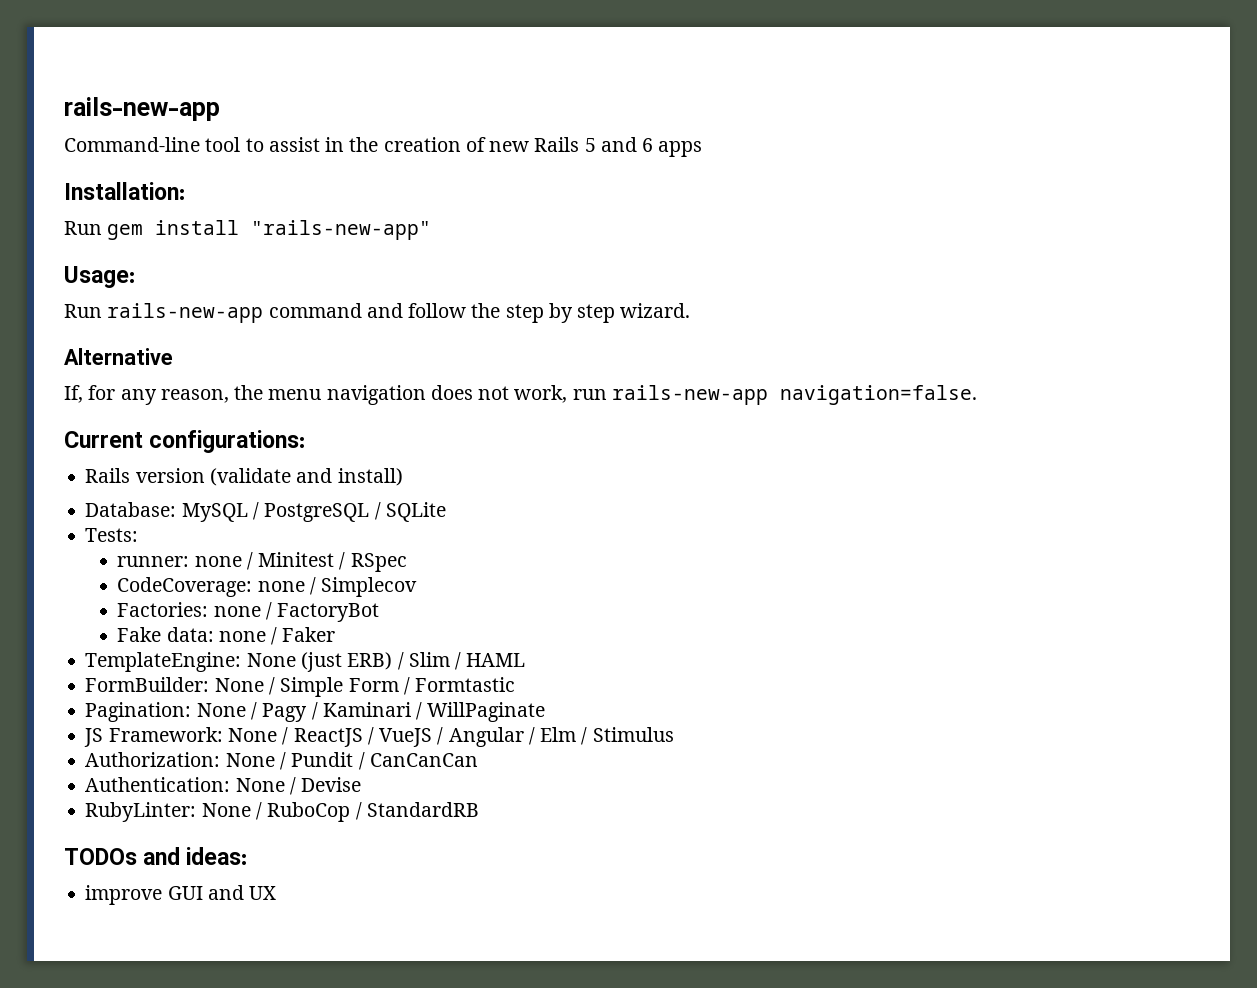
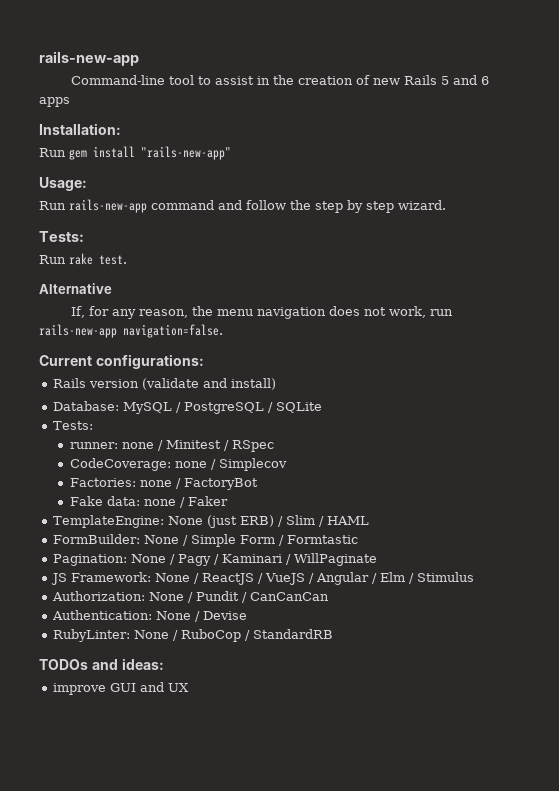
  Run rails-new-app command and follow the step by step wizard.
+ Tests:
+ Run rake test.

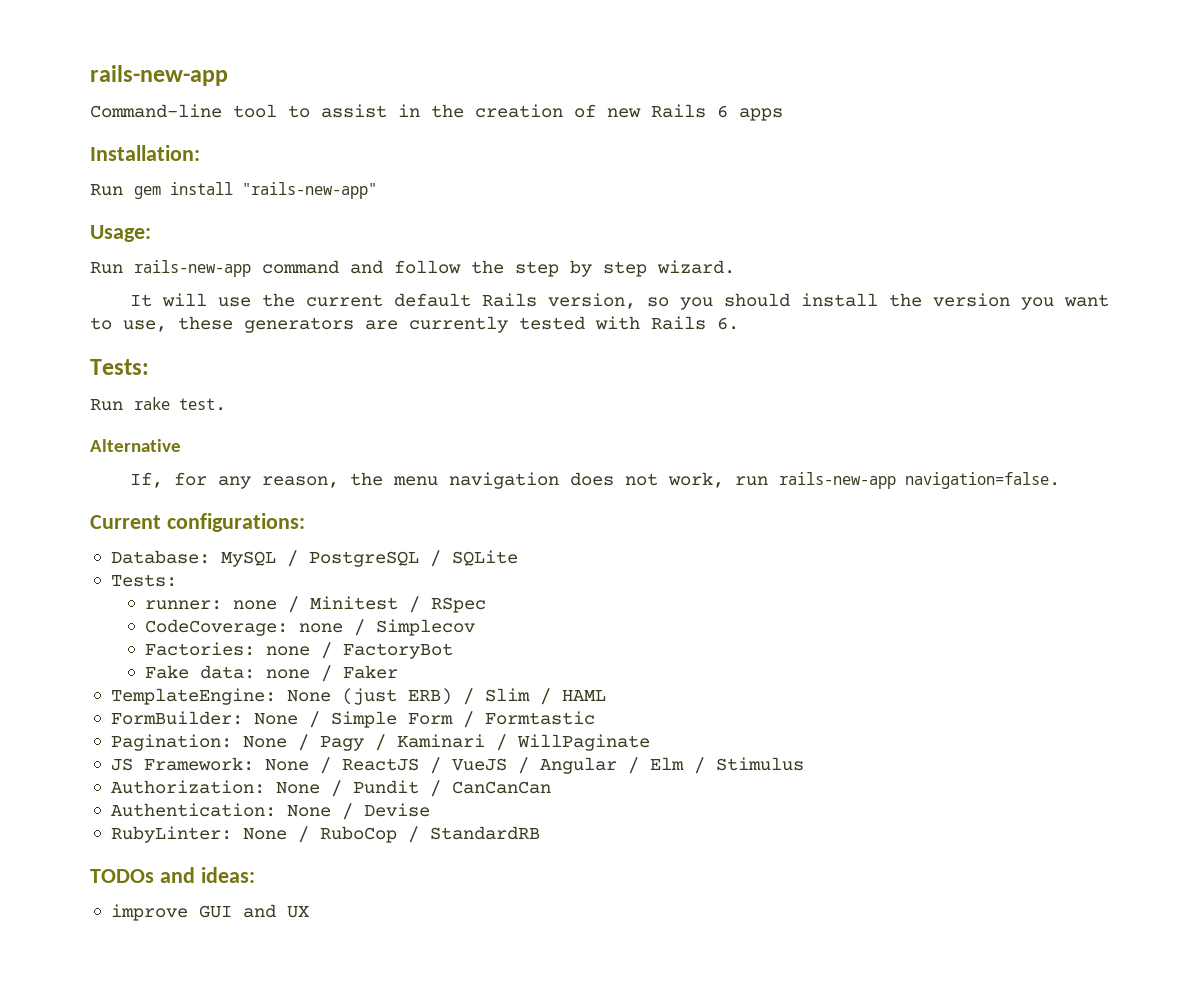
- Command-line tool to assist in the creation of new Rails 5 and 6 apps
+ Command-line tool to assist in the creation of new Rails 6 apps
+ It will use the current default Rails version, so you should install the version you want to use, these generators are currently tested with Rails 6.
- Rails version (validate and install)

